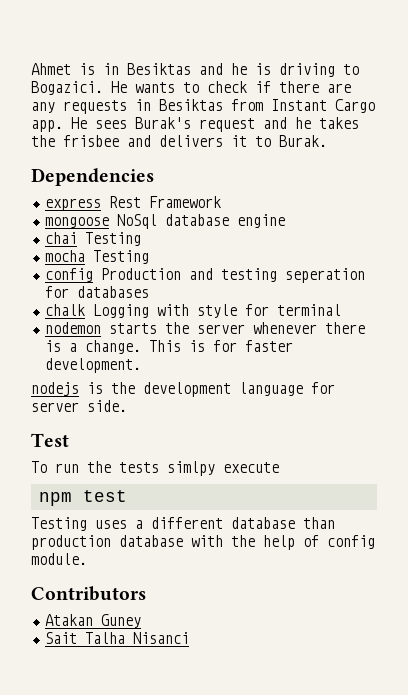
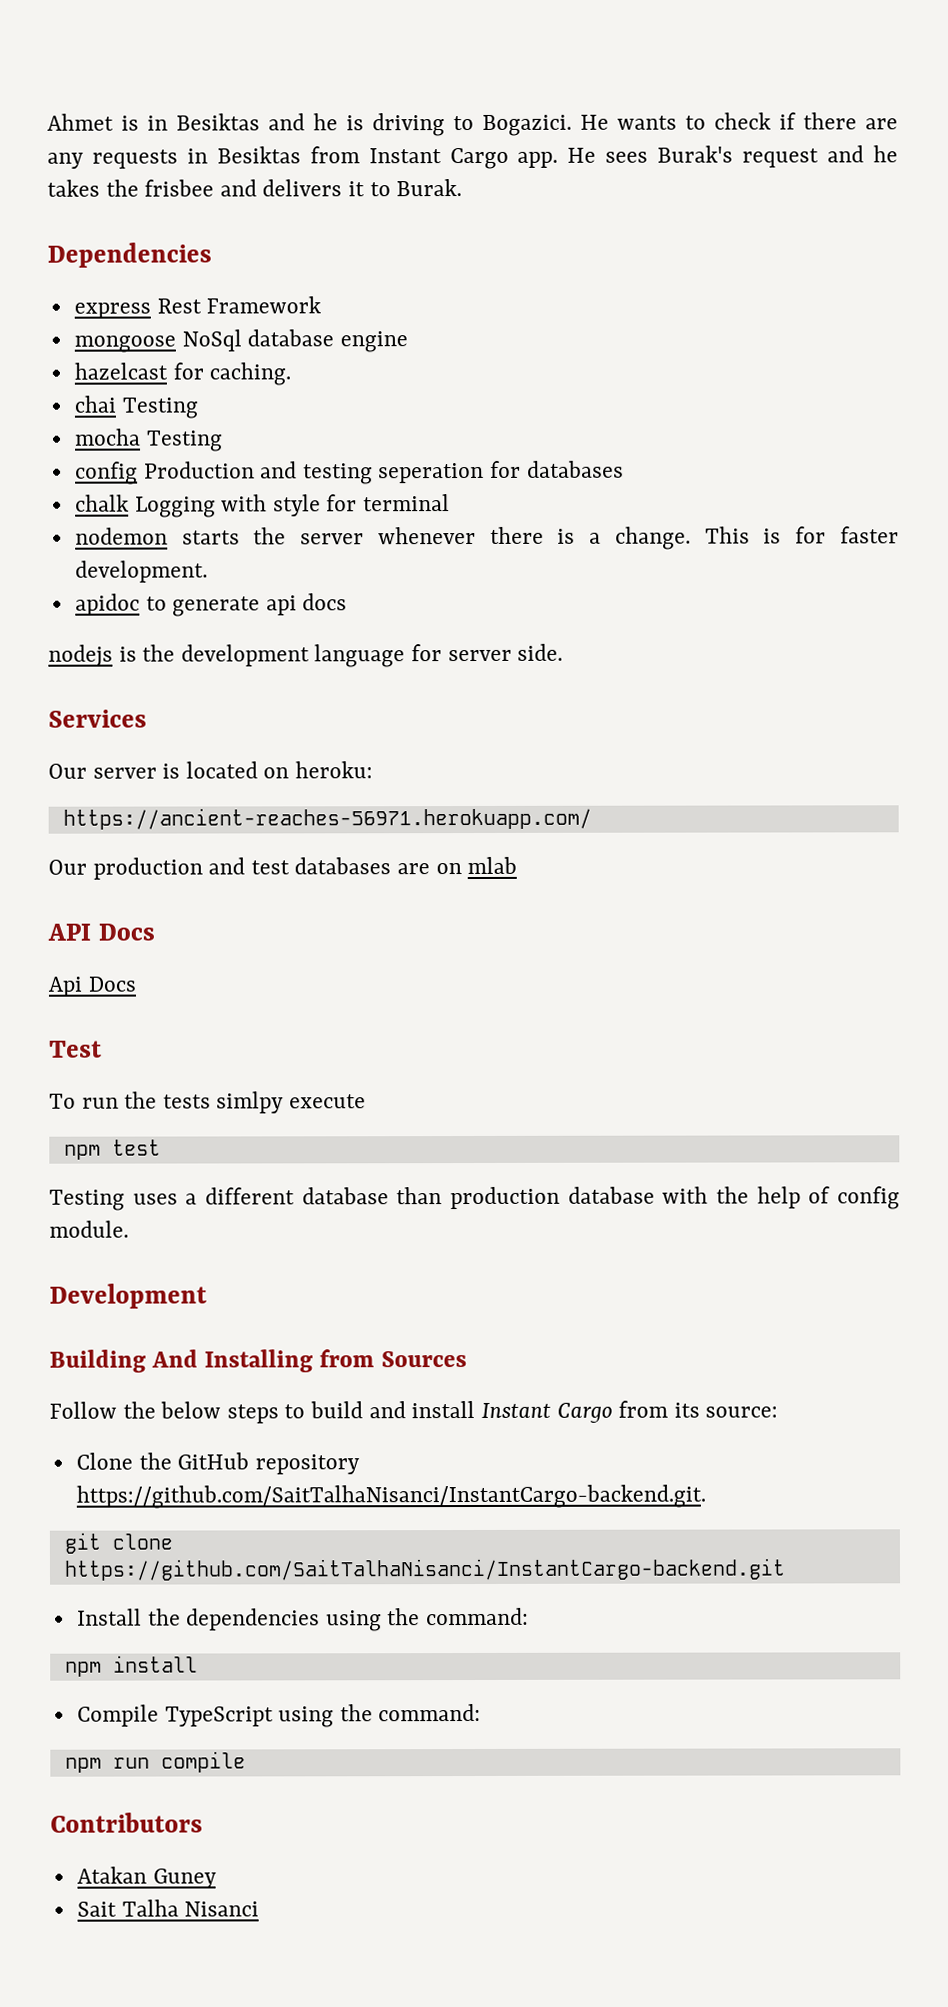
+ hazelcast for caching.
+ apidoc to generate api docs
+ Services
+ Our server is located on heroku:
+ https://ancient-reaches-56971.herokuapp.com/
+ Our production and test databases are on mlab
+ API Docs
+ Api Docs
+ Development
+ Building And Installing from Sources
+ Follow the below steps to build and install Instant Cargo from its source:
+ Clone the GitHub repository https://github.com/SaitTalhaNisanci/InstantCargo-backend.git.
+ git clone https://github.com/SaitTalhaNisanci/InstantCargo-backend.git
+ Install the dependencies using the command:
+ npm install
+ Compile TypeScript using the command:
+ npm run compile

